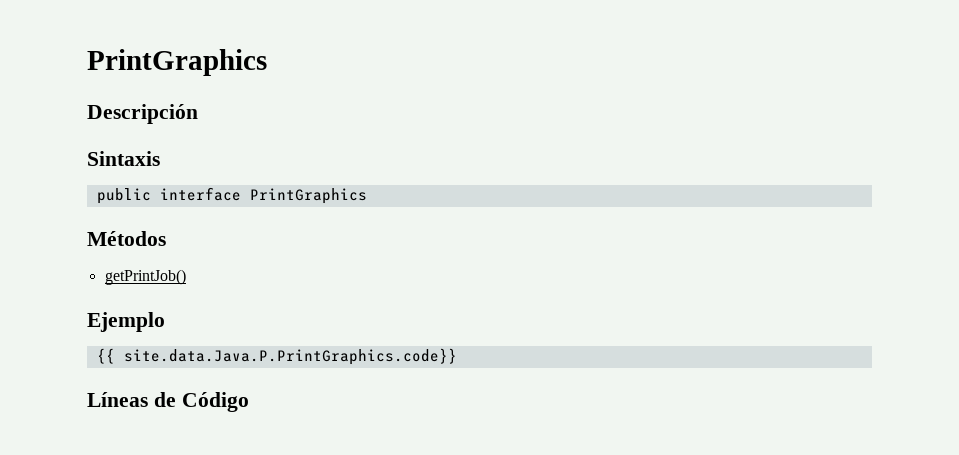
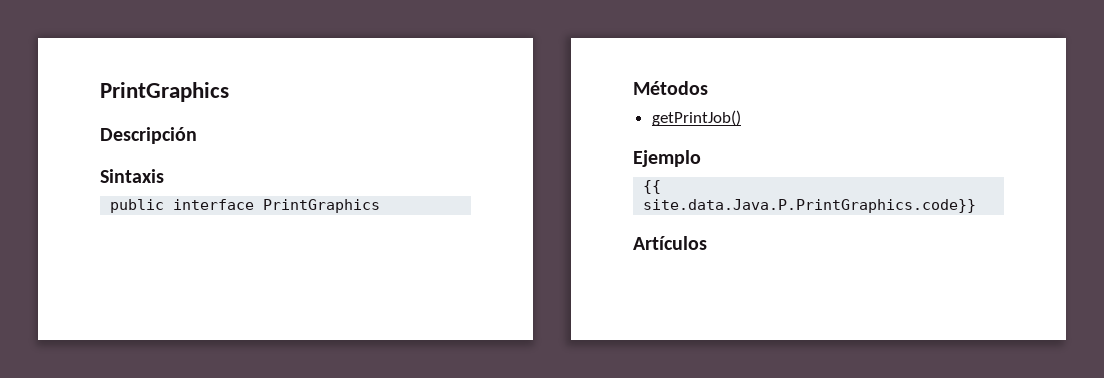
- Líneas de Código
+ Artículos

